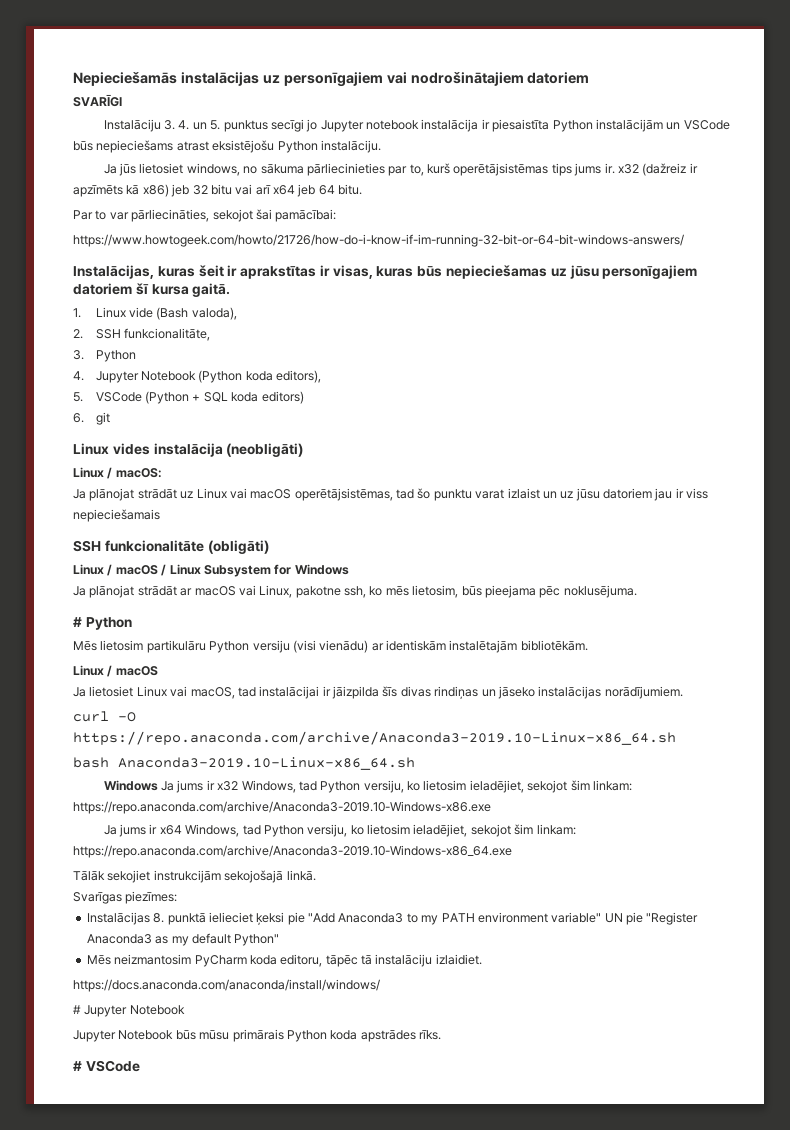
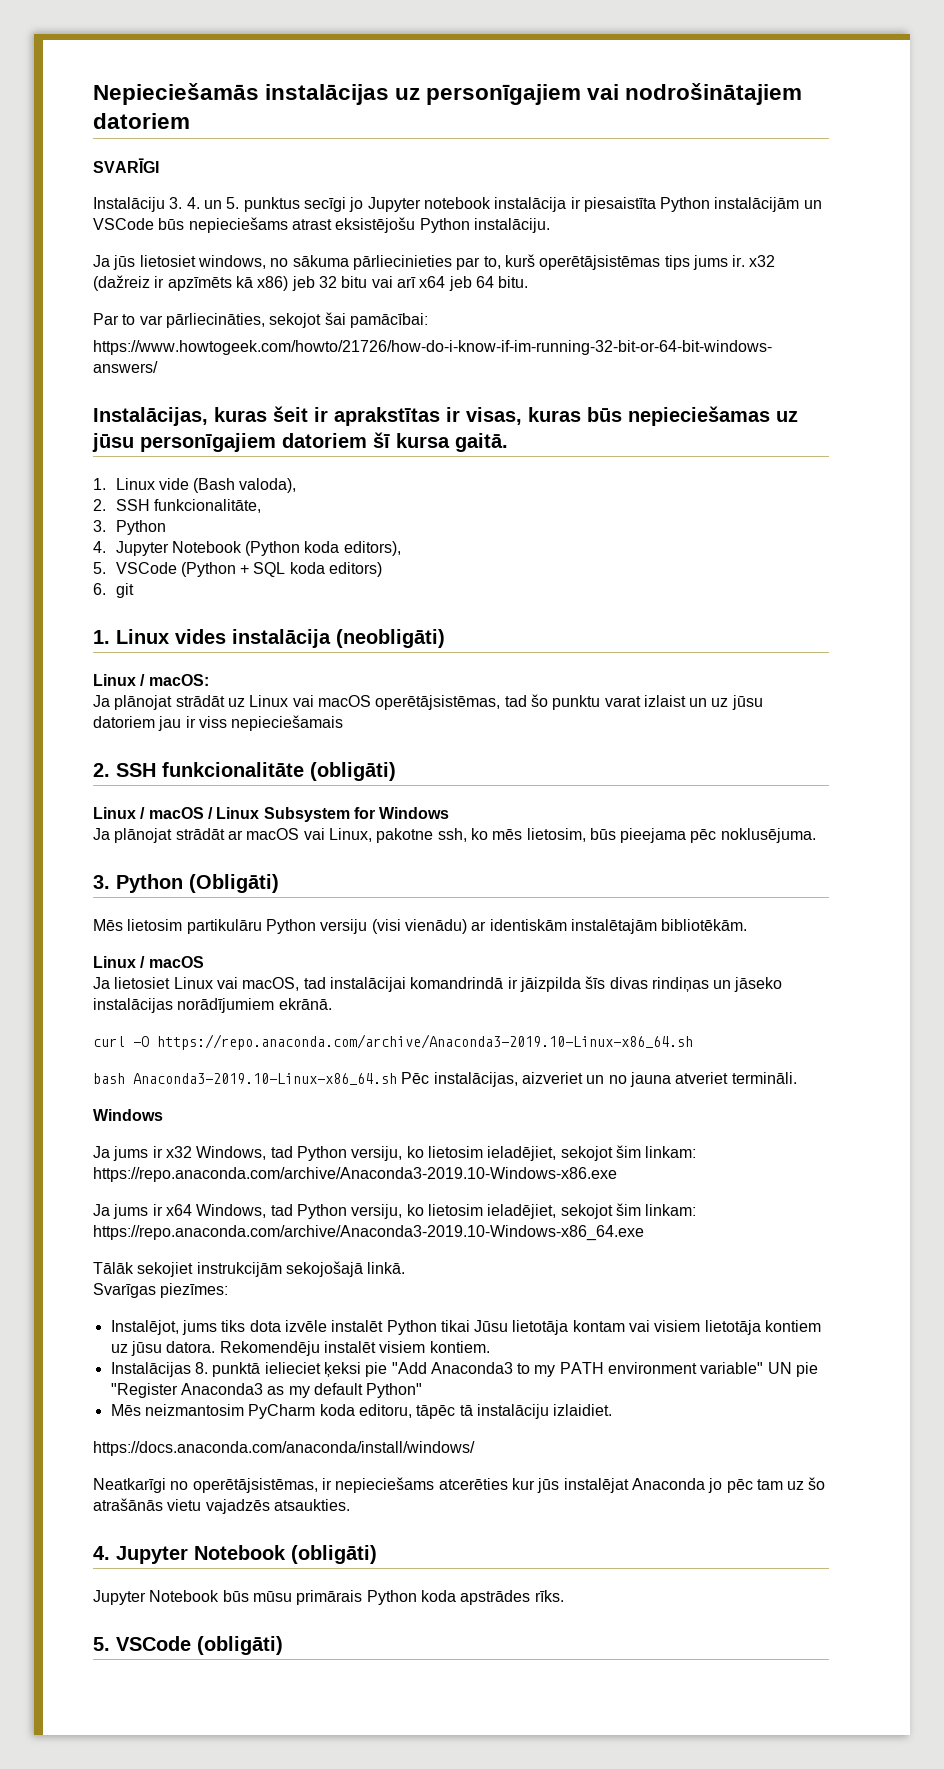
- Linux vides instalācija (neobligāti)
+ 1. Linux vides instalācija (neobligāti)
- SSH funkcionalitāte (obligāti)
+ 2. SSH funkcionalitāte (obligāti)
- # Python
+ 3. Python (Obligāti)
- Ja lietosiet Linux vai macOS, tad instalācijai ir jāizpilda šīs divas rindiņas un jāseko instalācijas norādījumiem.
+ Ja lietosiet Linux vai macOS, tad instalācijai komandrindā ir jāizpilda šīs divas rindiņas un jāseko instalācijas norādījumiem ekrānā.
- bash Anaconda3-2019.10-Linux-x86_64.sh
- Windows Ja jums ir x32 Windows, tad Python versiju, ko lietosim ieladējiet, sekojot šim linkam: https://repo.anaconda.com/archive/Anaconda3-2019.10-Windows-x86.exe
+ bash Anaconda3-2019.10-Linux-x86_64.sh Pēc instalācijas, aizveriet un no jauna atveriet termināli.
+ Windows
+ Ja jums ir x32 Windows, tad Python versiju, ko lietosim ieladējiet, sekojot šim linkam: https://repo.anaconda.com/archive/Anaconda3-2019.10-Windows-x86.exe
+ Instalējot, jums tiks dota izvēle instalēt Python tikai Jūsu lietotāja kontam vai visiem lietotāja kontiem uz jūsu datora. Rekomendēju instalēt visiem kontiem.
- # Jupyter Notebook
+ Neatkarīgi no operētājsistēmas, ir nepieciešams atcerēties kur jūs instalējat Anaconda jo pēc tam uz šo atrašānās vietu vajadzēs atsaukties.
+ 4. Jupyter Notebook (obligāti)
- # VSCode
+ 5. VSCode (obligāti)

